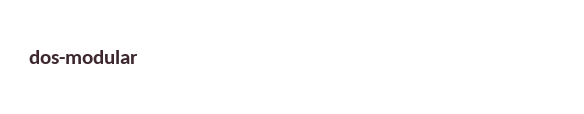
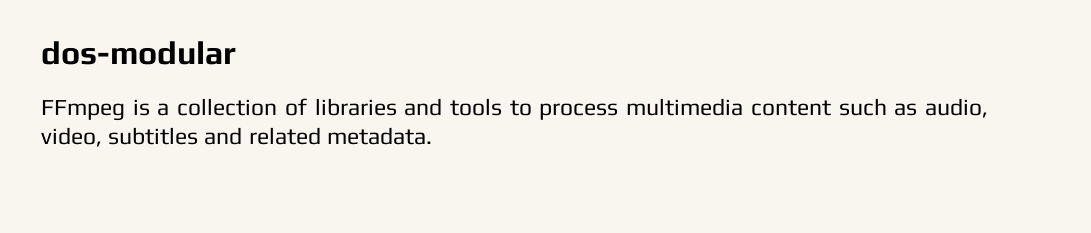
+ FFmpeg is a collection of libraries and tools to process multimedia content such as audio, video, subtitles and related metadata.

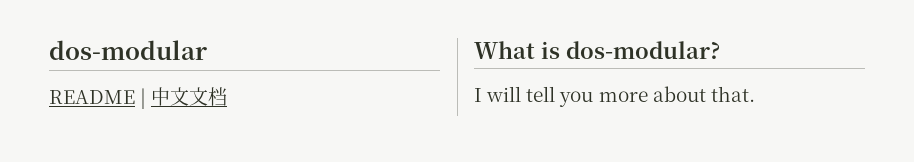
- FFmpeg is a collection of libraries and tools to process multimedia content such as audio, video, subtitles and related metadata.
+ README | 中文文档
+ What is dos-modular?
+ I will tell you more about that.

